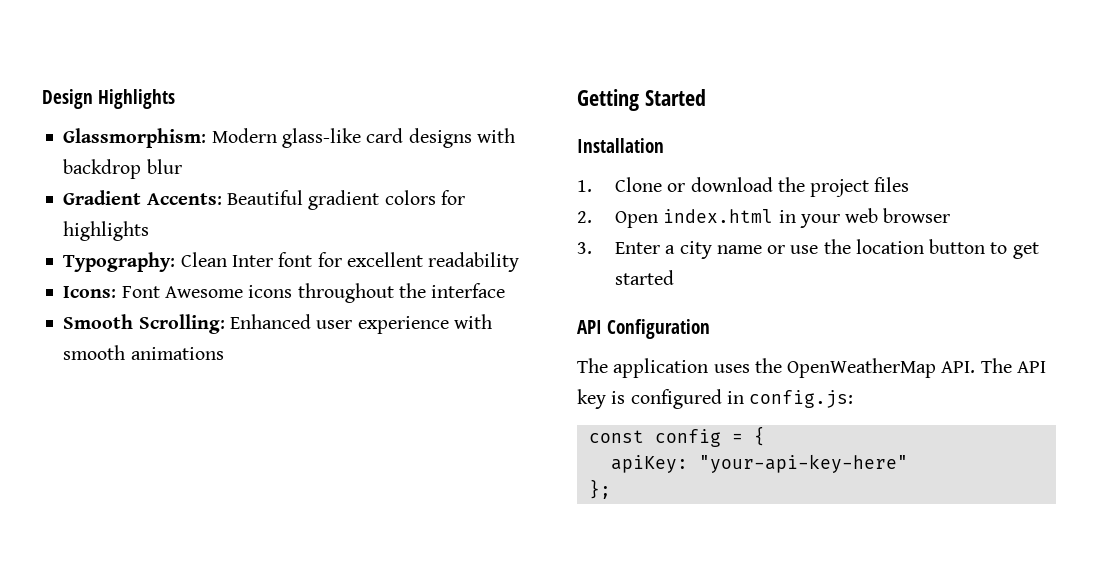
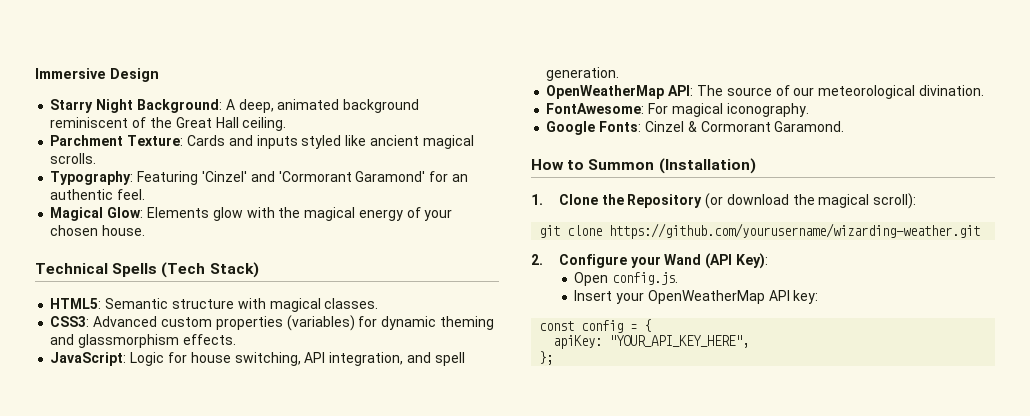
- Design Highlights
- Glassmorphism: Modern glass-like card designs with backdrop blur
- Gradient Accents: Beautiful gradient colors for highlights
- Typography: Clean Inter font for excellent readability
- Icons: Font Awesome icons throughout the interface
- Smooth Scrolling: Enhanced user experience with smooth animations
- Getting Started
- Installation
- 1. Clone or download the project files
- 2. Open index.html in your web browser
- 3. Enter a city name or use the location button to get started
- API Configuration
- The application uses the OpenWeatherMap API. The API key is configured in config.js:
+ Immersive Design
+ Starry Night Background: A deep, animated background reminiscent of the Great Hall ceiling.
+ Parchment Texture: Cards and inputs styled like ancient magical scrolls.
+ Typography: Featuring 'Cinzel' and 'Cormorant Garamond' for an authentic feel.
+ Magical Glow: Elements glow with the magical energy of your chosen house.
+ Technical Spells (Tech Stack)
+ HTML5: Semantic structure with magical classes.
+ CSS3: Advanced custom properties (variables) for dynamic theming and glassmorphism effects.
+ JavaScript: Logic for house switching, API integration, and spell generation.
+ OpenWeatherMap API: The source of our meteorological divination.
+ FontAwesome: For magical iconography.
+ Google Fonts: Cinzel & Cormorant Garamond.
+ How to Summon (Installation)
+ 1. Clone the Repository (or download the magical scroll):
+ git clone https://github.com/yourusername/wizarding-weather.git
+ 2. Configure your Wand (API Key):
+ Open config.js.
+ Insert your OpenWeatherMap API key:
- apiKey: "your-api-key-here"
+ apiKey: "YOUR_API_KEY_HERE",

